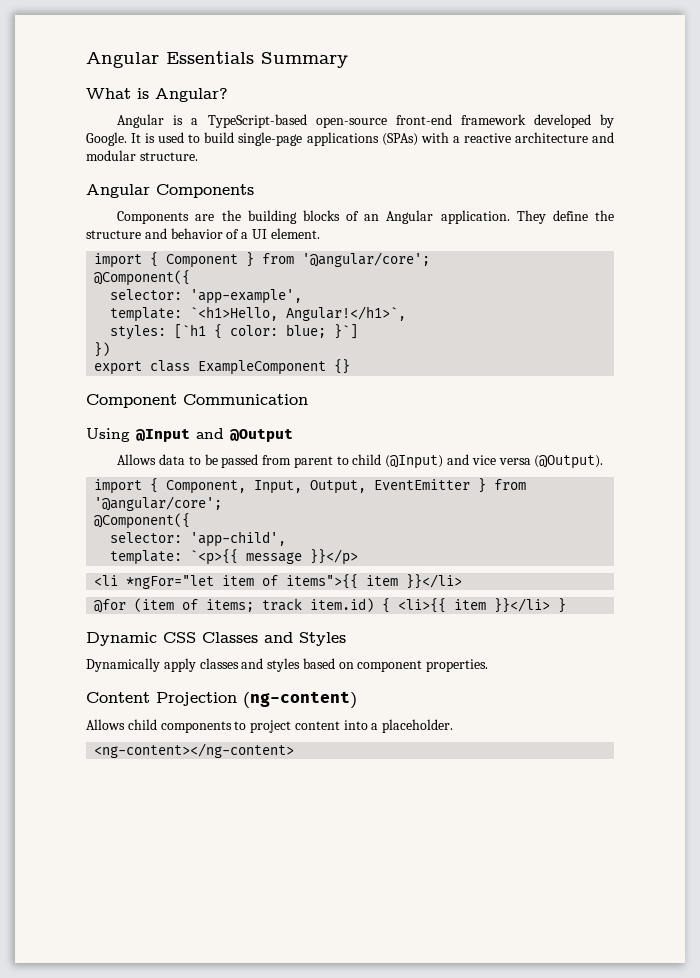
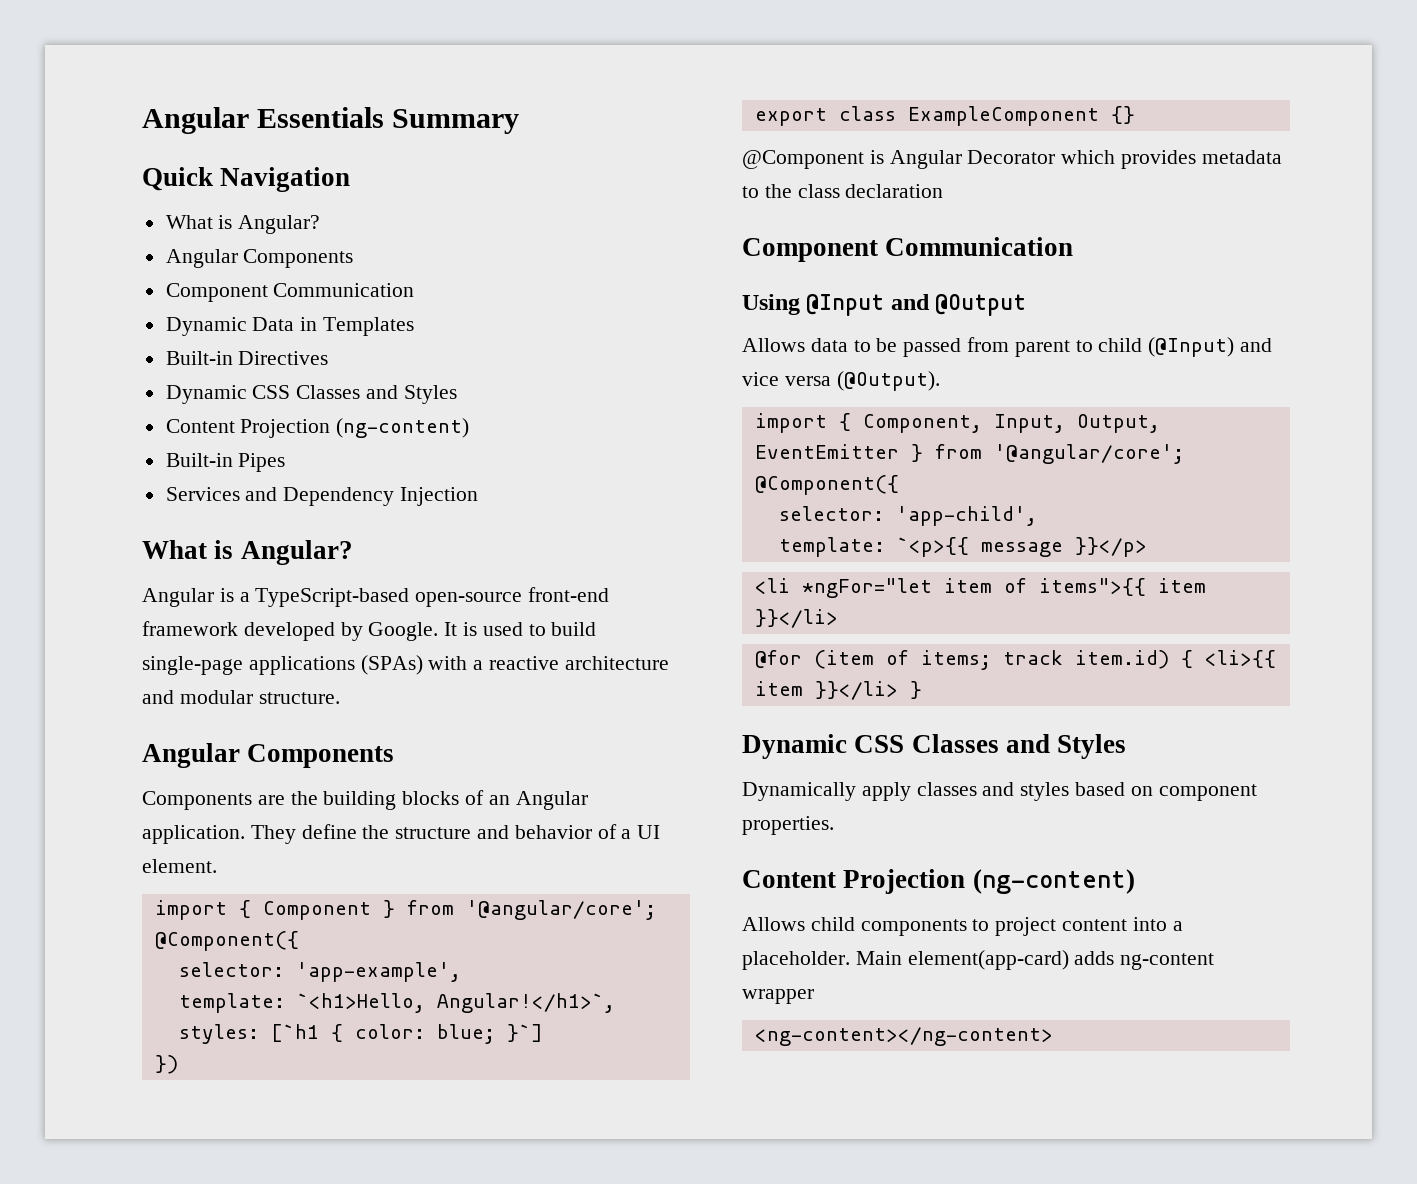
+ Quick Navigation
+ What is Angular?
+ Angular Components
+ Component Communication
+ Dynamic Data in Templates
+ Built-in Directives
+ Dynamic CSS Classes and Styles
+ Content Projection (ng-content)
+ Built-in Pipes
+ Services and Dependency Injection
+ @Component is Angular Decorator which provides metadata to the class declaration
+ Main element(app-card) adds ng-content wrapper

